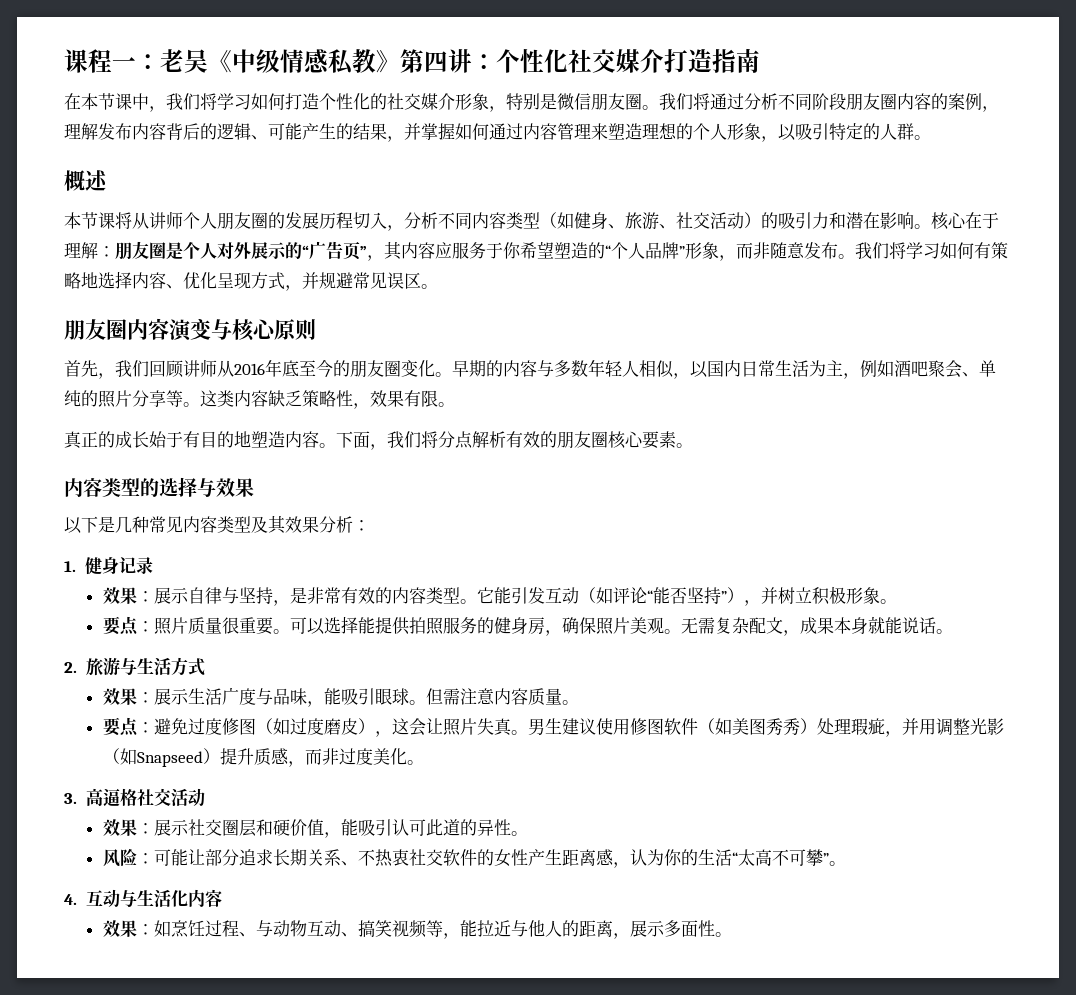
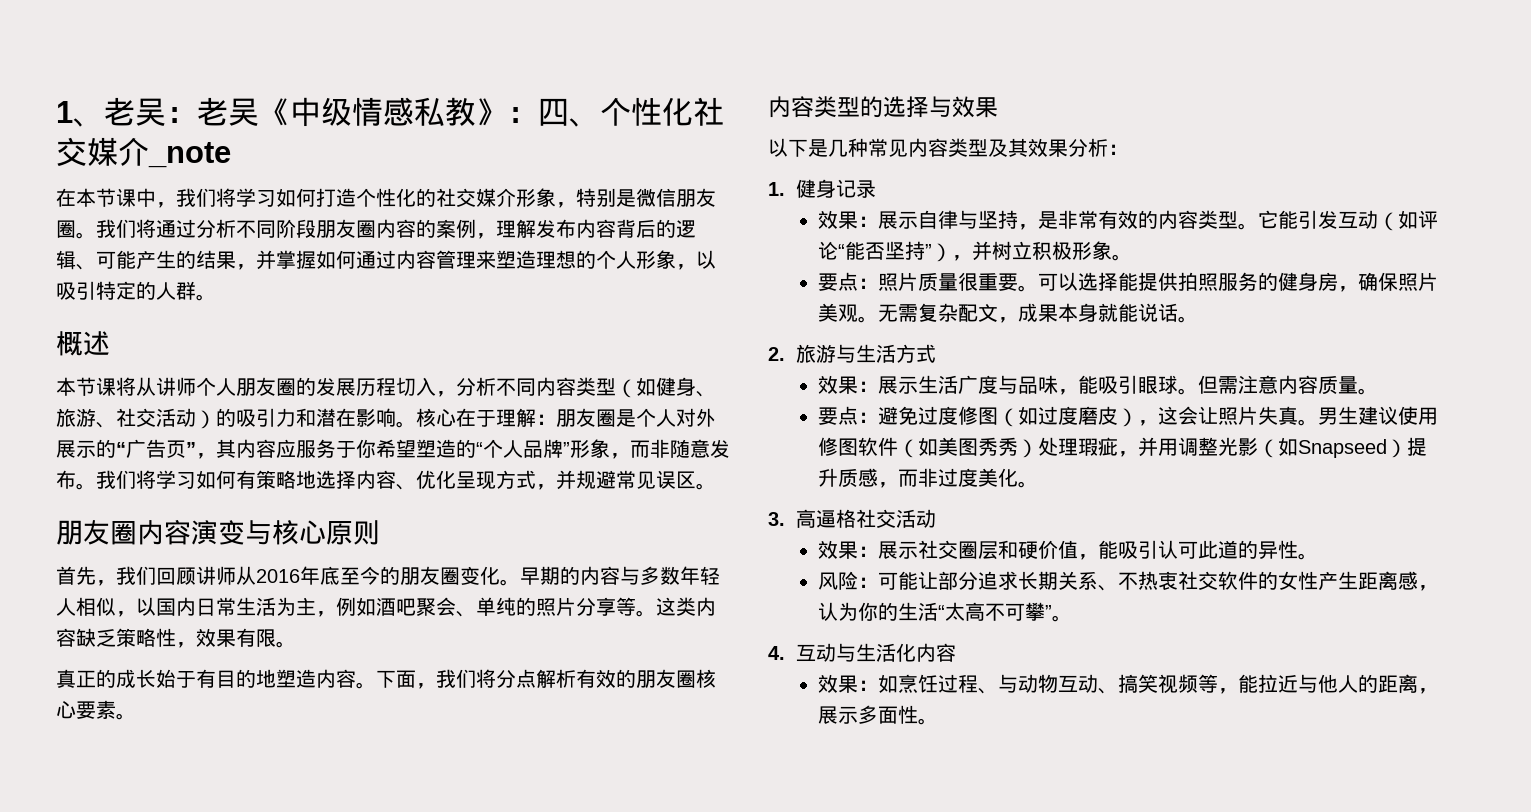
- 课程一：老吴《中级情感私教》第四讲：个性化社交媒介打造指南
+ 1、老吴：老吴《中级情感私教》：四、个性化社交媒介_note

